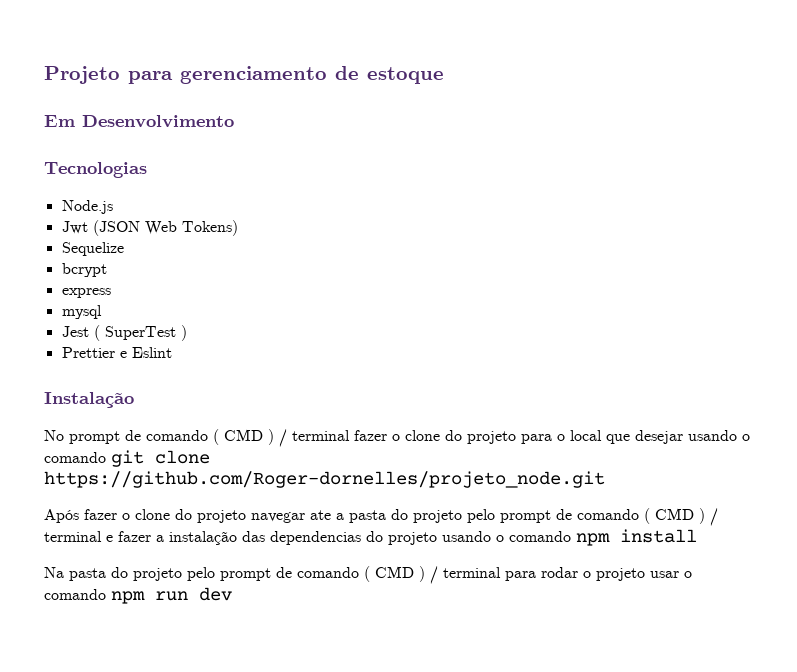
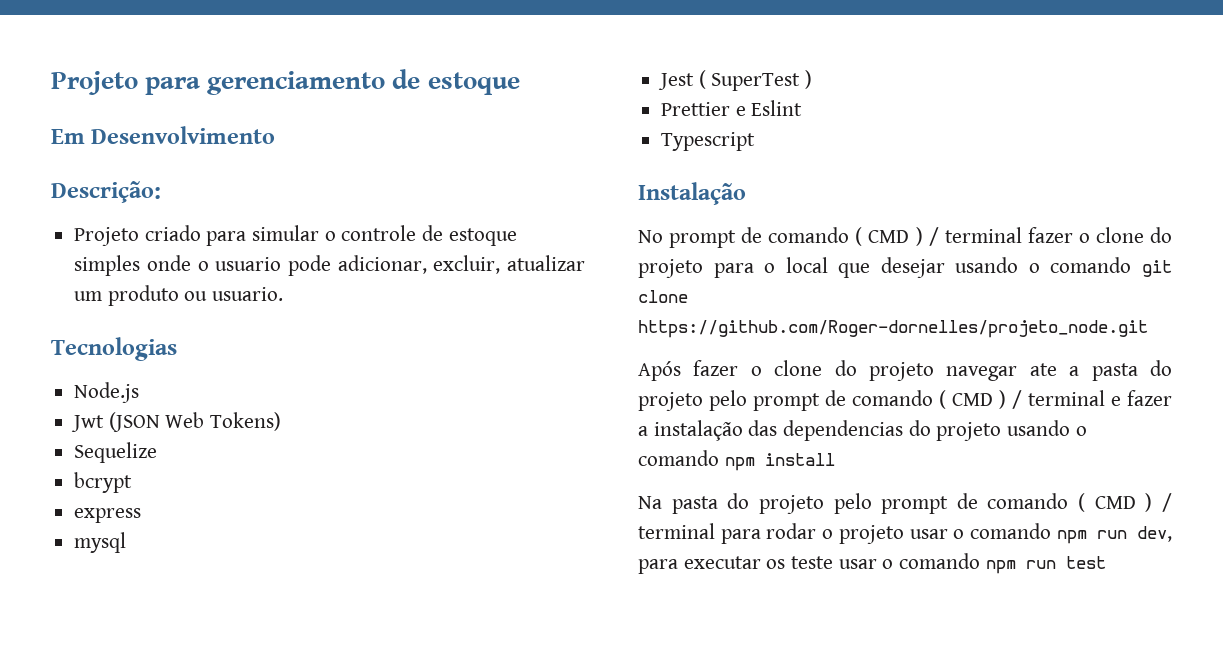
+ Descrição:
+ Projeto criado para simular o controle de estoque simples onde o usuario pode adicionar, excluir, atualizar um produto ou usuario.
+ Typescript
- Na pasta do projeto pelo prompt de comando ( CMD ) / terminal para rodar o projeto usar o comando npm run dev
+ Na pasta do projeto pelo prompt de comando ( CMD ) / terminal para rodar o projeto usar o comando npm run dev, para executar os teste usar o comando npm run test

